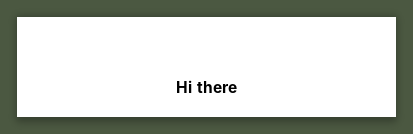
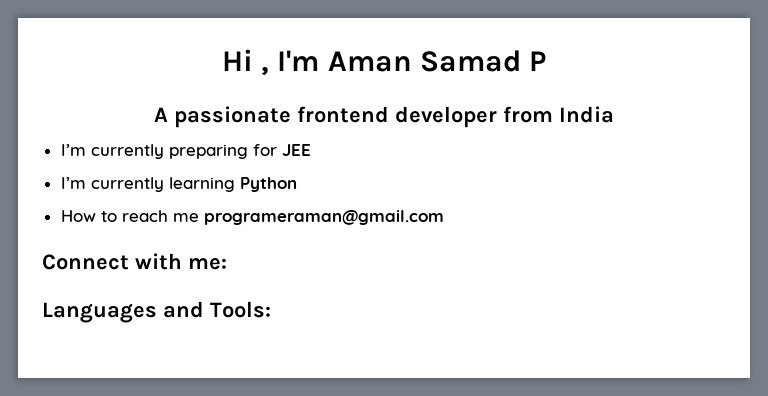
- Hi there
+ Hi , I'm Aman Samad P
+ A passionate frontend developer from India
+ I’m currently preparing for JEE
+ I’m currently learning Python
+ How to reach me programeraman@gmail.com
+ Connect with me:
+ Languages and Tools:

